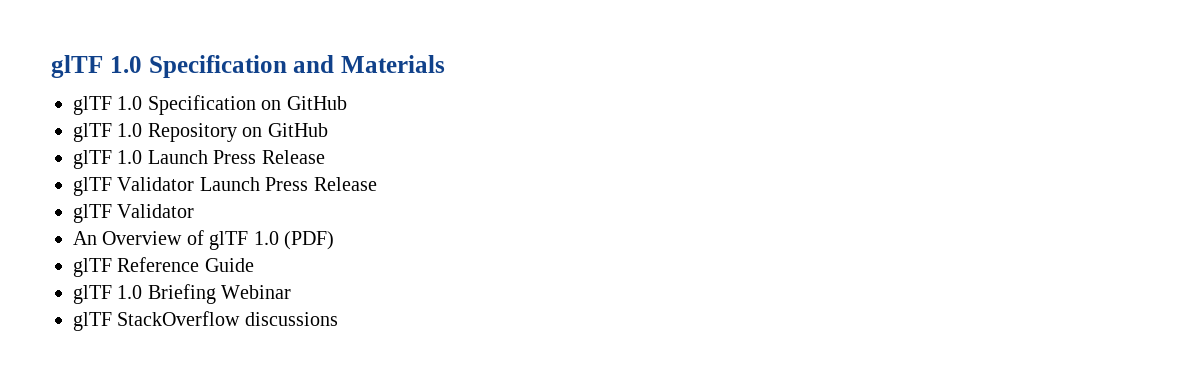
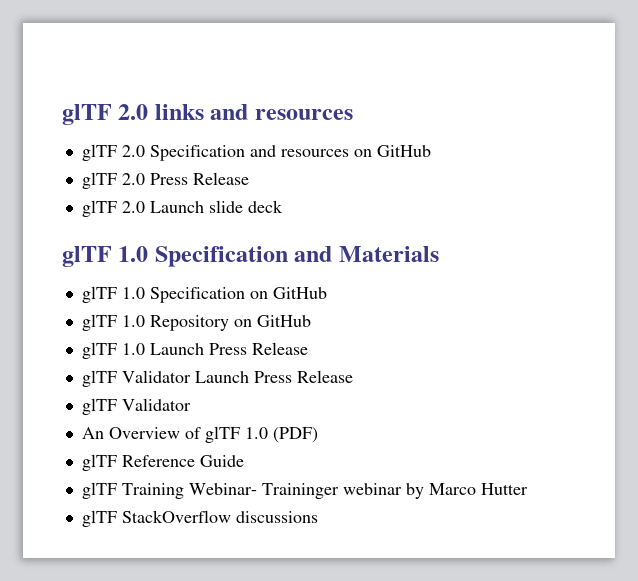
+ glTF 2.0 links and resources
+ glTF 2.0 Specification and resources on GitHub
+ glTF 2.0 Press Release
+ glTF 2.0 Launch slide deck
- glTF 1.0 Briefing Webinar
+ glTF Training Webinar- Traininger webinar by Marco Hutter

